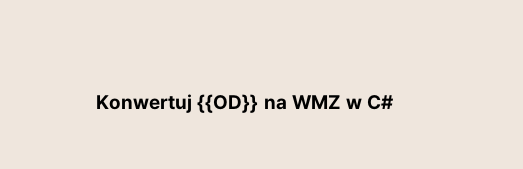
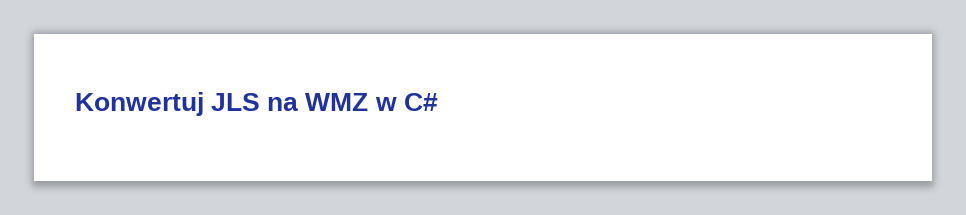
- Konwertuj {{OD}} na WMZ w C#
+ Konwertuj JLS na WMZ w C#

